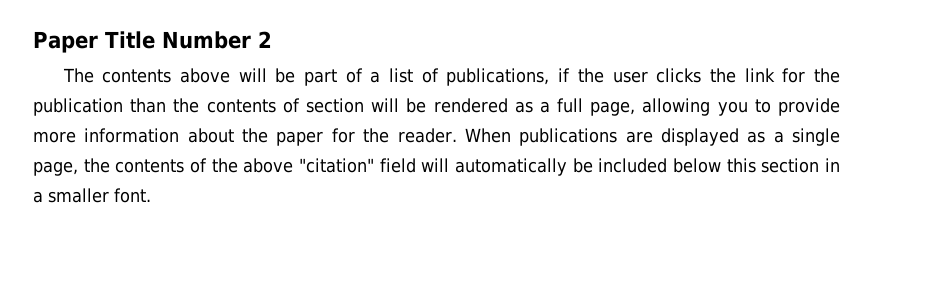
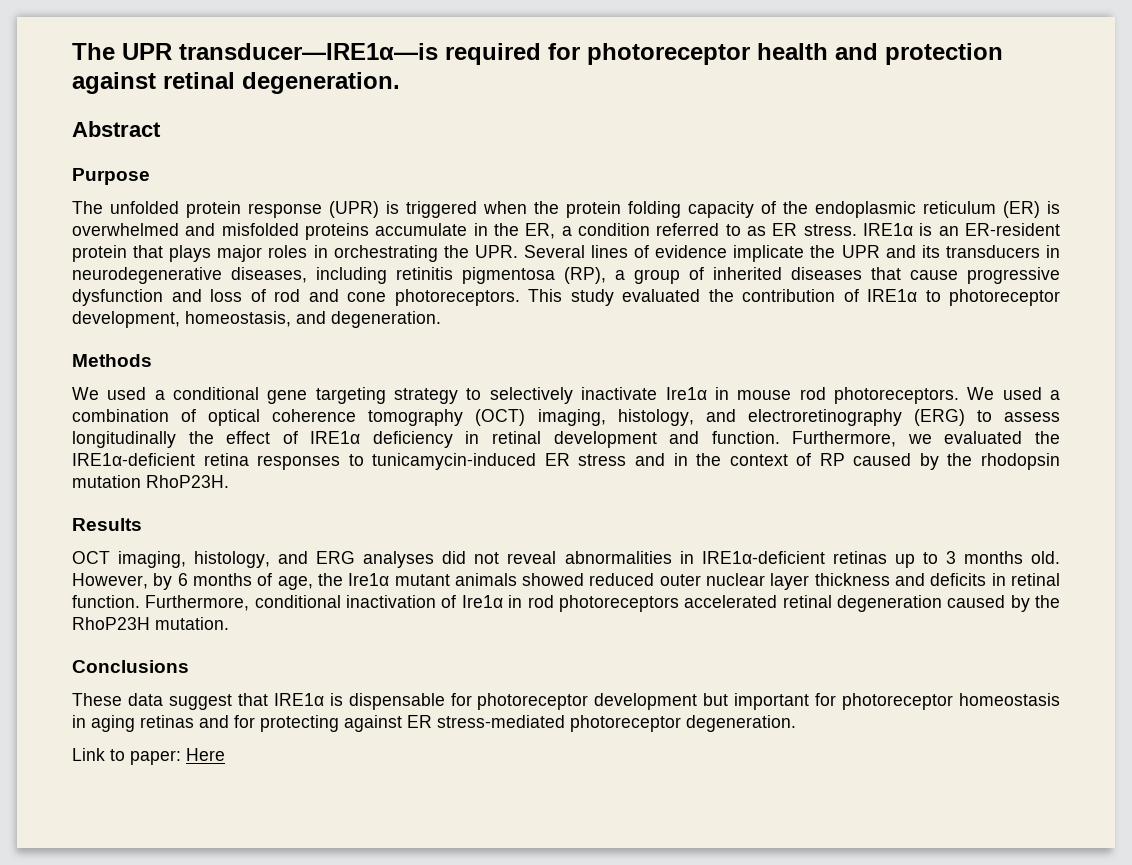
- Paper Title Number 2
- The contents above will be part of a list of publications, if the user clicks the link for the publication than the contents of section will be rendered as a full page, allowing you to provide more information about the paper for the reader. When publications are displayed as a single page, the contents of the above "citation" field will automatically be included below this section in a smaller font.
+ The UPR transducer—IRE1α—is required for photoreceptor health and protection against retinal degeneration.
+ Abstract
+ Purpose
+ The unfolded protein response (UPR) is triggered when the protein folding capacity of the endoplasmic reticulum (ER) is overwhelmed and misfolded proteins accumulate in the ER, a condition referred to as ER stress. IRE1α is an ER-resident protein that plays major roles in orchestrating the UPR. Several lines of evidence implicate the UPR and its transducers in neurodegenerative diseases, including retinitis pigmentosa (RP), a group of inherited diseases that cause progressive dysfunction and loss of rod and cone photoreceptors. This study evaluated the contribution of IRE1α to photoreceptor development, homeostasis, and degeneration.
+ Methods
+ We used a conditional gene targeting strategy to selectively inactivate Ire1α in mouse rod photoreceptors. We used a combination of optical coherence tomography (OCT) imaging, histology, and electroretinography (ERG) to assess longitudinally the effect of IRE1α deficiency in retinal development and function. Furthermore, we evaluated the IRE1α-deficient retina responses to tunicamycin-induced ER stress and in the context of RP caused by the rhodopsin mutation RhoP23H.
+ Results
+ OCT imaging, histology, and ERG analyses did not reveal abnormalities in IRE1α-deficient retinas up to 3 months old. However, by 6 months of age, the Ire1α mutant animals showed reduced outer nuclear layer thickness and deficits in retinal function. Furthermore, conditional inactivation of Ire1α in rod photoreceptors accelerated retinal degeneration caused by the RhoP23H mutation.
+ Conclusions
+ These data suggest that IRE1α is dispensable for photoreceptor development but important for photoreceptor homeostasis in aging retinas and for protecting against ER stress-mediated photoreceptor degeneration.
+ Link to paper: Here

